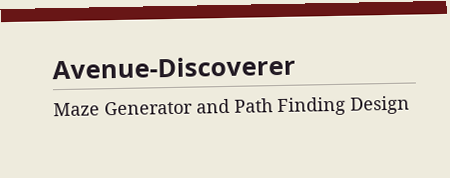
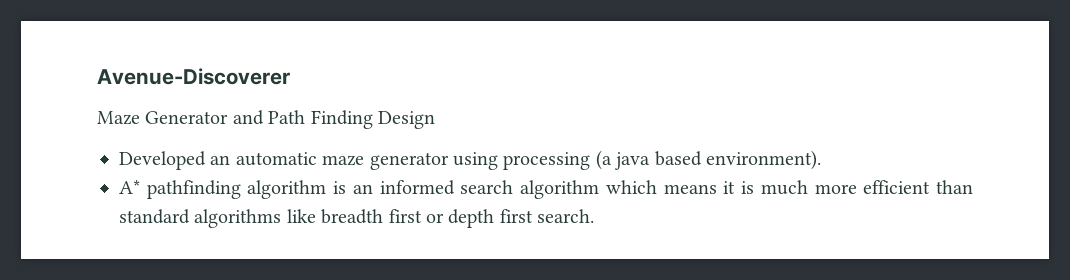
+ Developed an automatic maze generator using processing (a java based environment).
+ A* pathfinding algorithm is an informed search algorithm which means it is much more efficient than standard algorithms like breadth first or depth first search.

